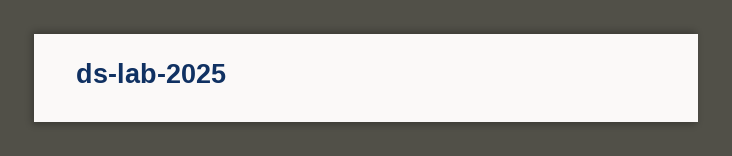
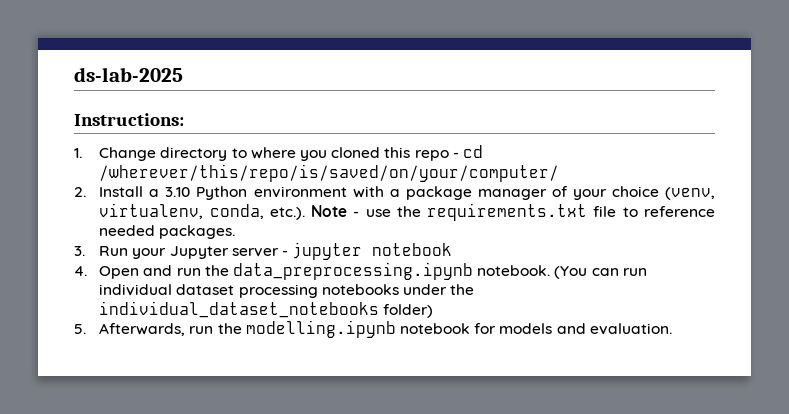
+ Instructions:
+ 1. Change directory to where you cloned this repo - cd /wherever/this/repo/is/saved/on/your/computer/
+ 2. Install a 3.10 Python environment with a package manager of your choice (venv, virtualenv, conda, etc.). Note - use the requirements.txt file to reference needed packages.
+ 3. Run your Jupyter server - jupyter notebook
+ 4. Open and run the data_preprocessing.ipynb notebook. (You can run individual dataset processing notebooks under the individual_dataset_notebooks folder)
+ 5. Afterwards, run the modelling.ipynb notebook for models and evaluation.

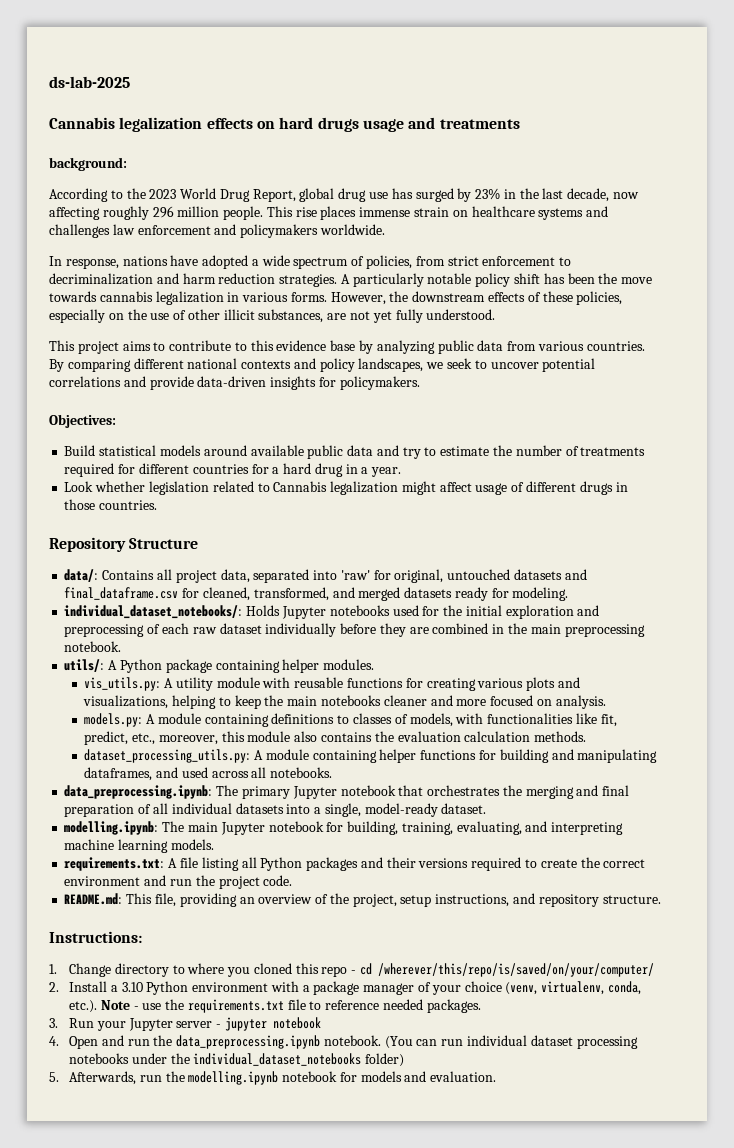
+ Cannabis legalization effects on hard drugs usage and treatments
+ background:
+ According to the 2023 World Drug Report, global drug use has surged by 23% in the last decade, now affecting roughly 296 million people. This rise places immense strain on healthcare systems and challenges law enforcement and policymakers worldwide.
+ In response, nations have adopted a wide spectrum of policies, from strict enforcement to decriminalization and harm reduction strategies. A particularly notable policy shift has been the move towards cannabis legalization in various forms. However, the downstream effects of these policies, especially on the use of other illicit substances, are not yet fully understood.
+ This project aims to contribute to this evidence base by analyzing public data from various countries. By comparing different national contexts and policy landscapes, we seek to uncover potential correlations and provide data-driven insights for policymakers.
+ Objectives:
+ Build statistical models around available public data and try to estimate the number of treatments required for different countries for a hard drug in a year.
+ Look whether legislation related to Cannabis legalization might affect usage of different drugs in those countries.
+ Repository Structure
+ data/: Contains all project data, separated into 'raw' for original, untouched datasets and final_dataframe.csv for cleaned, transformed, and merged datasets ready for modeling.
+ individual_dataset_notebooks/: Holds Jupyter notebooks used for the initial exploration and preprocessing of each raw dataset individually before they are combined in the main preprocessing notebook.
+ utils/: A Python package containing helper modules.
+ vis_utils.py: A utility module with reusable functions for creating various plots and visualizations, helping to keep the main notebooks cleaner and more focused on analysis.
+ models.py: A module containing definitions to classes of models, with functionalities like fit, predict, etc., moreover, this module also contains the evaluation calculation methods.
+ dataset_processing_utils.py: A module containing helper functions for building and manipulating dataframes, and used across all notebooks.
+ data_preprocessing.ipynb: The primary Jupyter notebook that orchestrates the merging and final preparation of all individual datasets into a single, model-ready dataset.
+ modelling.ipynb: The main Jupyter notebook for building, training, evaluating, and interpreting machine learning models.
+ requirements.txt: A file listing all Python packages and their versions required to create the correct environment and run the project code.
+ README.md: This file, providing an overview of the project, setup instructions, and repository structure.

